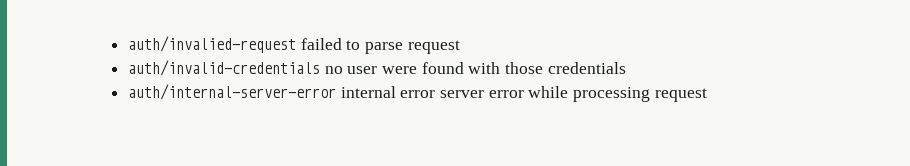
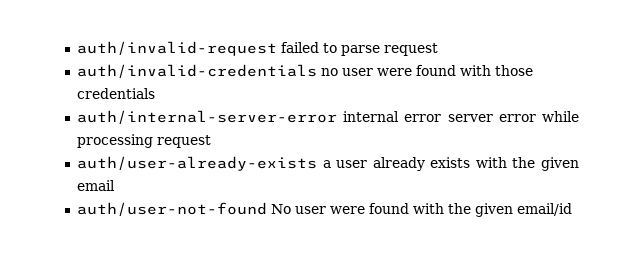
- auth/invalied-request failed to parse request
+ auth/invalid-request failed to parse request
+ auth/user-already-exists a user already exists with the given email
+ auth/user-not-found No user were found with the given email/id

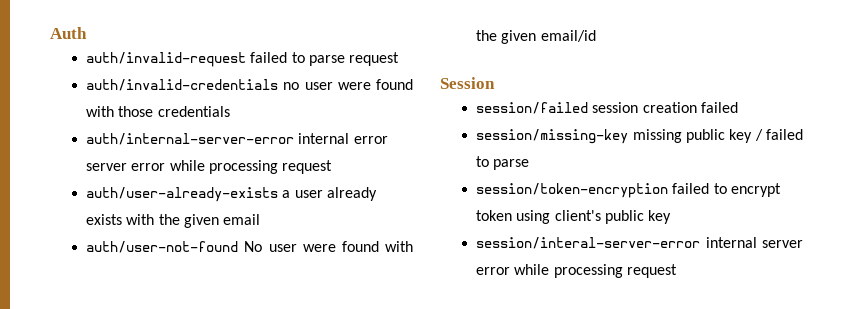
+ Auth
+ Session
+ session/failed session creation failed
+ session/missing-key missing public key / failed to parse
+ session/token-encryption failed to encrypt token using client's public key
+ session/interal-server-error internal server error while processing request

